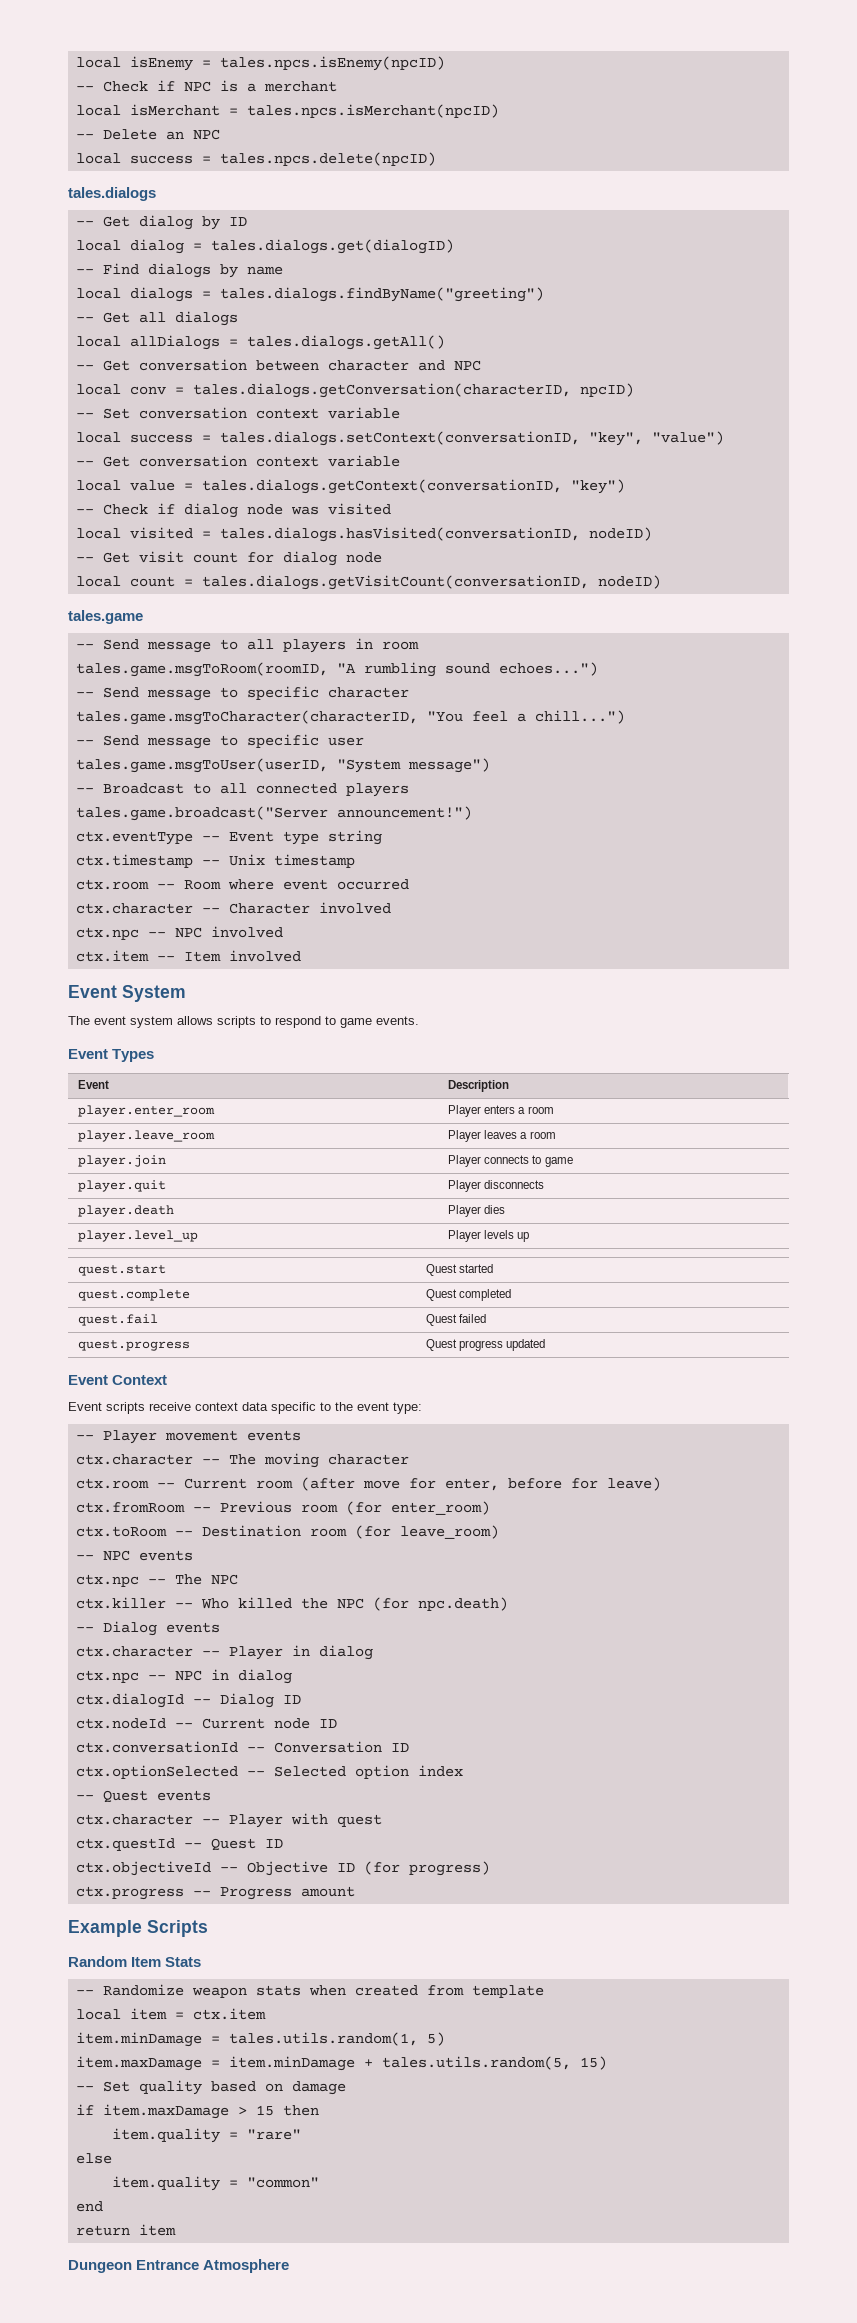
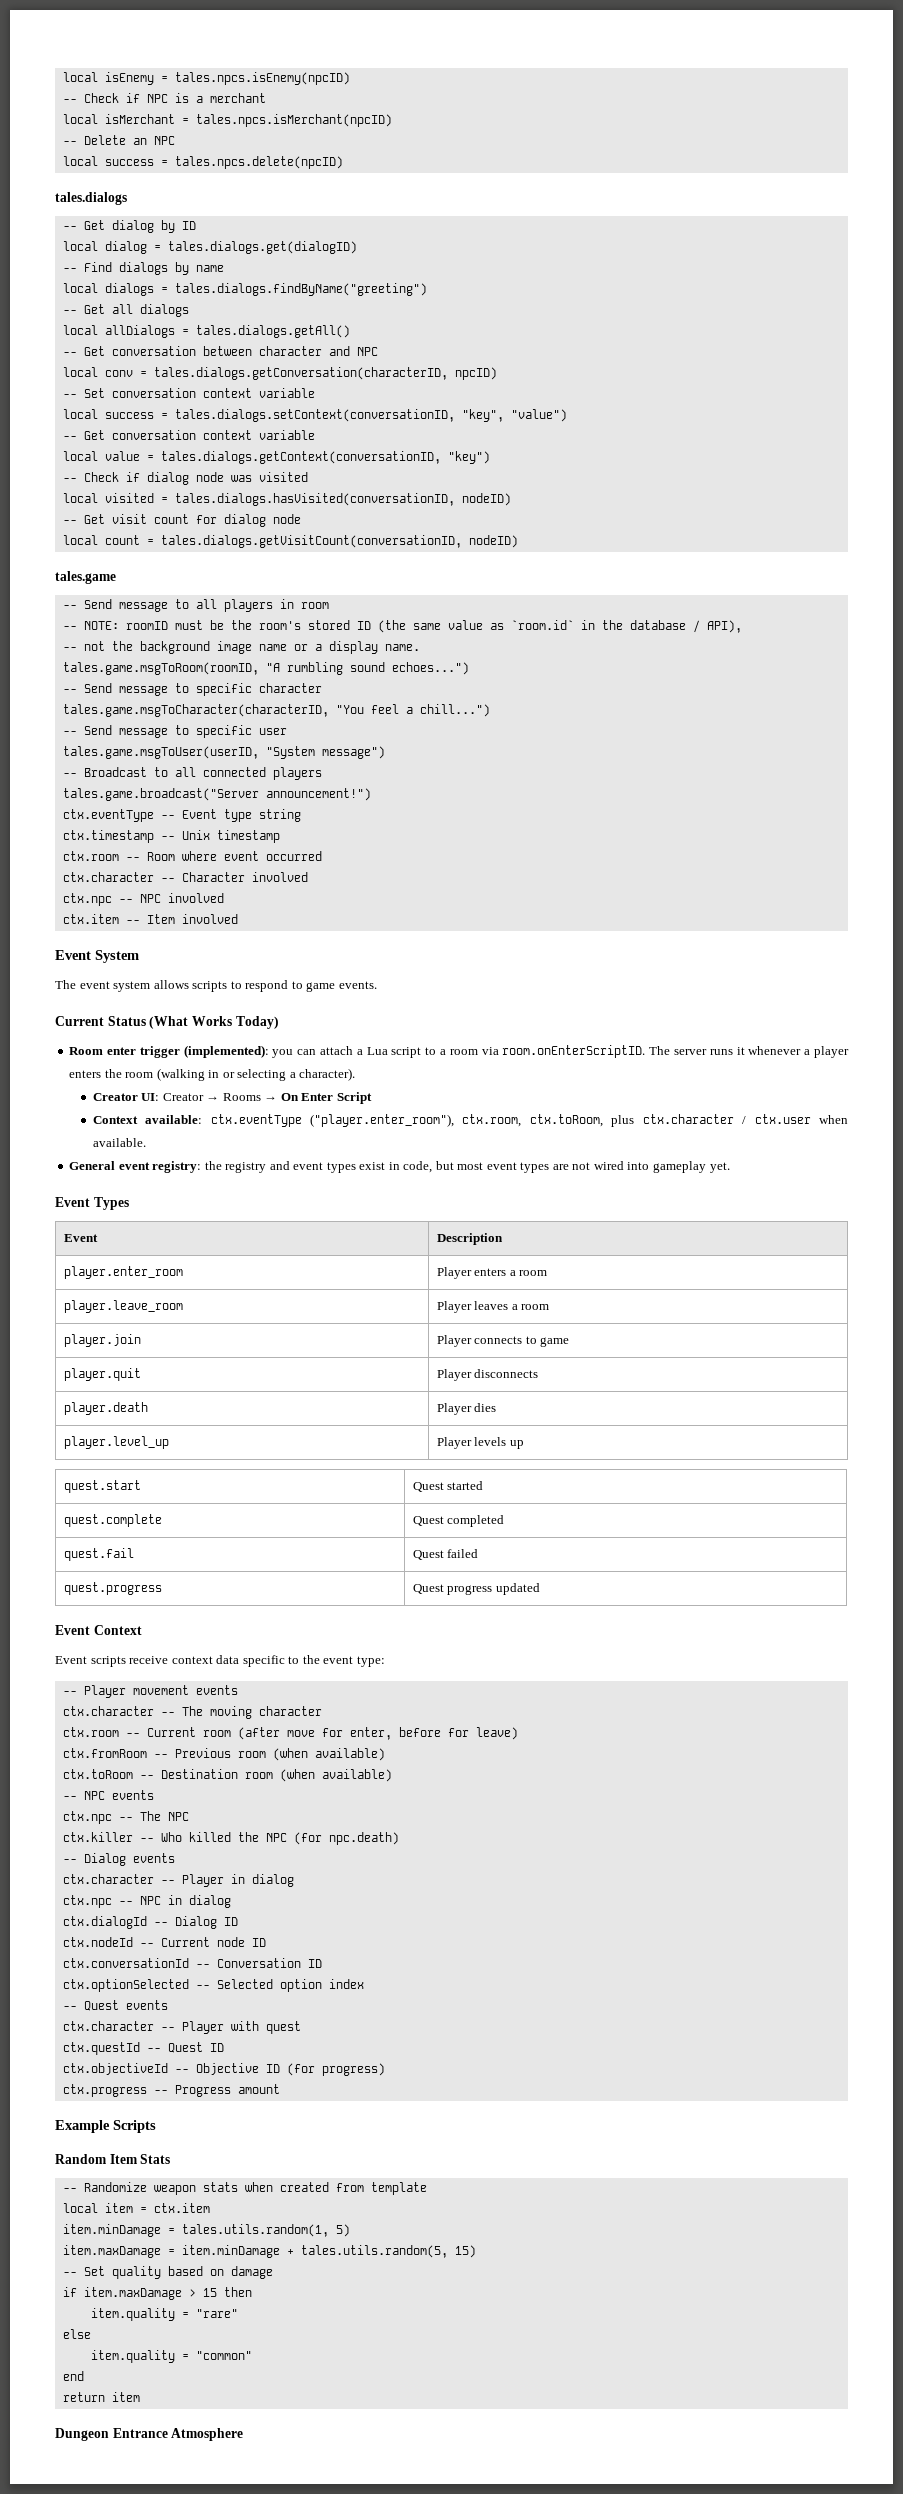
+ -- NOTE: roomID must be the room's stored ID (the same value as `room.id` in the database / API),
+ -- not the background image name or a display name.
+ Current Status (What Works Today)
+ Room enter trigger (implemented): you can attach a Lua script to a room via room.onEnterScriptID. The server runs it whenever a player enters the room (walking in or selecting a character).
+ Creator UI: Creator → Rooms → On Enter Script
+ Context available: ctx.eventType ("player.enter_room"), ctx.room, ctx.toRoom, plus ctx.character / ctx.user when available.
+ General event registry: the registry and event types exist in code, but most event types are not wired into gameplay yet.
- ctx.fromRoom -- Previous room (for enter_room)
+ ctx.fromRoom -- Previous room (when available)
- ctx.toRoom -- Destination room (for leave_room)
+ ctx.toRoom -- Destination room (when available)

